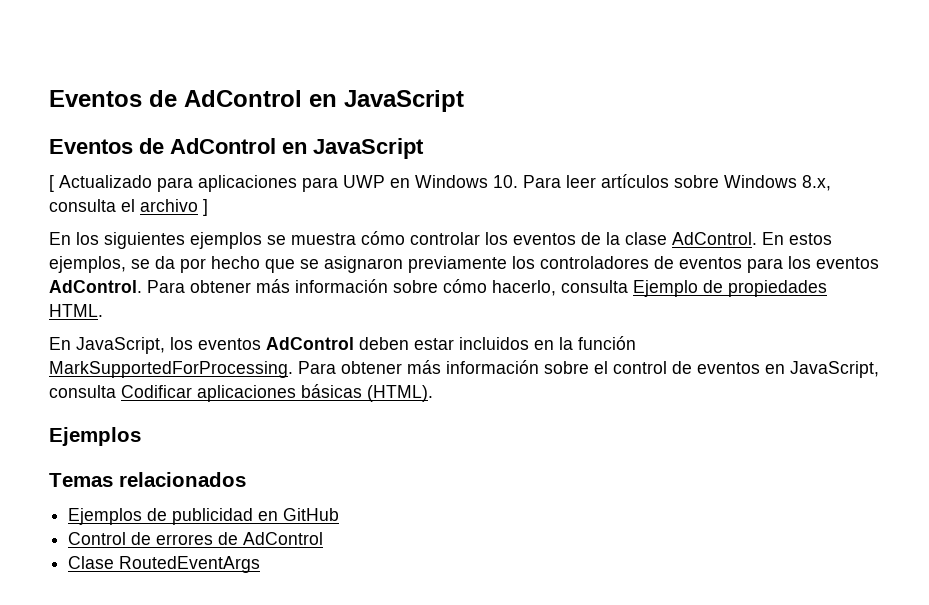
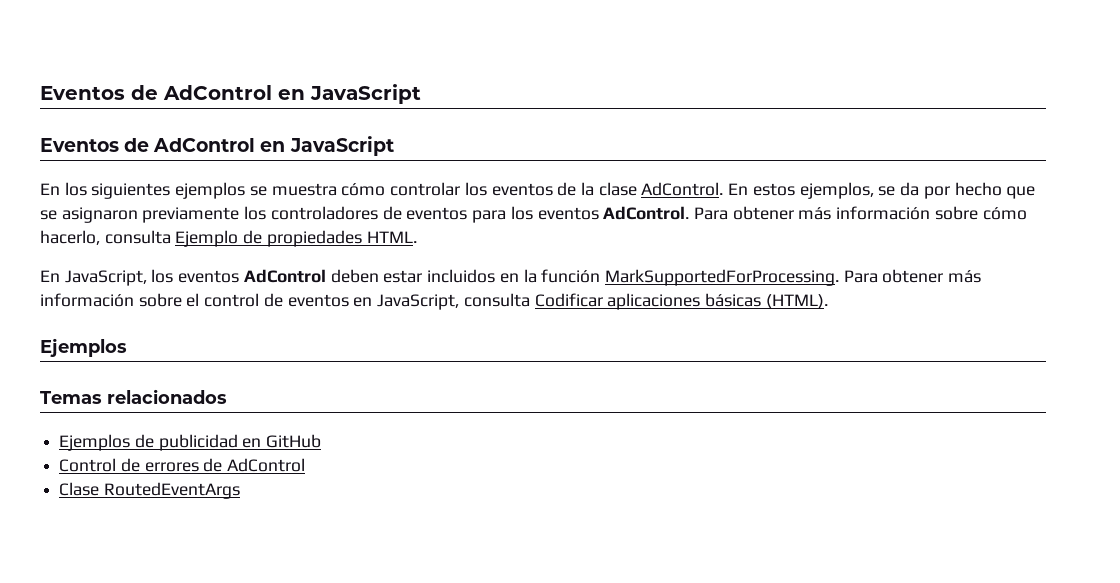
- [ Actualizado para aplicaciones para UWP en Windows 10. Para leer artículos sobre Windows 8.x, consulta el archivo ]

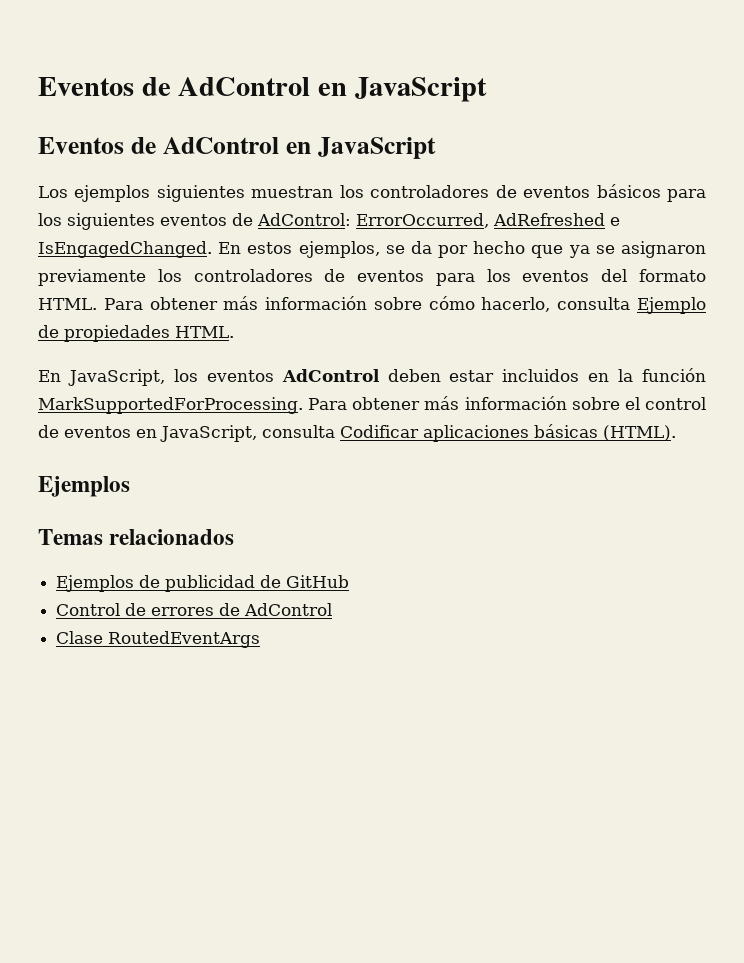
- En los siguientes ejemplos se muestra cómo controlar los eventos de la clase AdControl.
+ Los ejemplos siguientes muestran los controladores de eventos básicos para los siguientes eventos de AdControl: ErrorOccurred, AdRefreshed e IsEngagedChanged.
- En estos ejemplos, se da por hecho que se asignaron previamente los controladores de eventos para los eventos AdControl.
+ En estos ejemplos, se da por hecho que ya se asignaron previamente los controladores de eventos para los eventos del formato HTML.
- Ejemplos de publicidad en GitHub
+ Ejemplos de publicidad de GitHub

